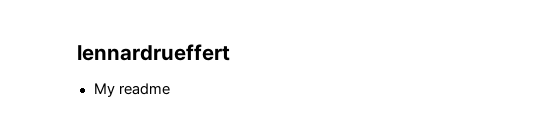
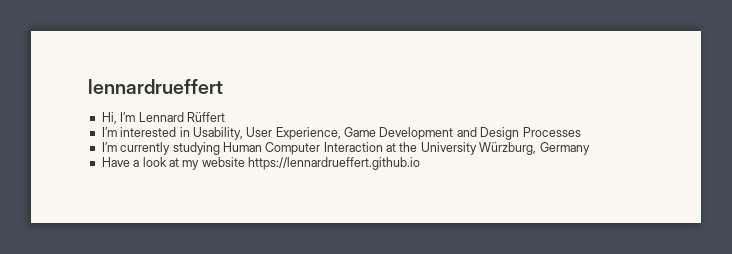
- My readme
+ Hi, I’m Lennard Rüffert
+ I’m interested in Usability, User Experience, Game Development and Design Processes
+ I’m currently studying Human Computer Interaction at the University Würzburg, Germany
+ Have a look at my website https://lennardrueffert.github.io

